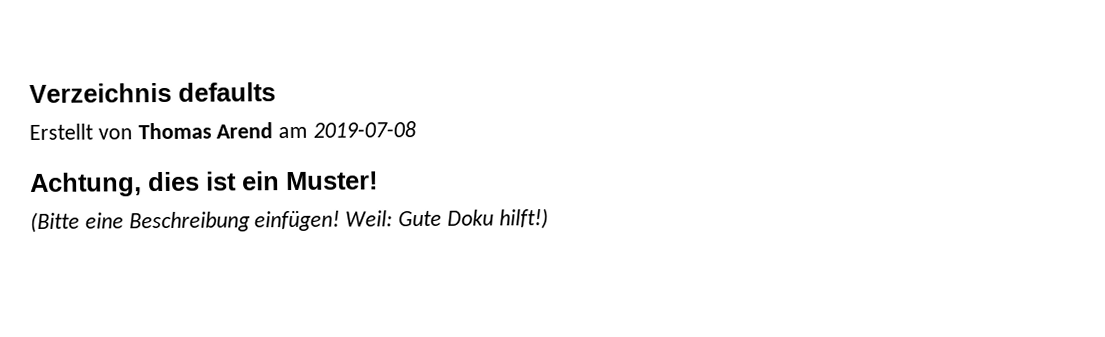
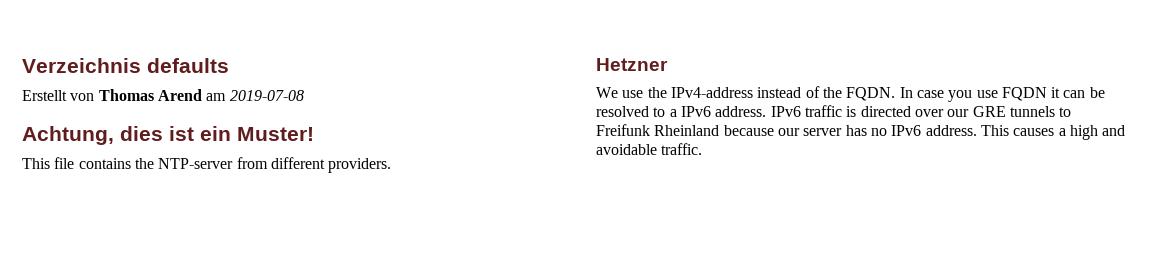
- (Bitte eine Beschreibung einfügen! Weil: Gute Doku hilft!)
+ This file contains the NTP-server from different providers.
+ Hetzner
+ We use the IPv4-address instead of the FQDN. In case you use FQDN it can be resolved to a IPv6 address. IPv6 traffic is directed over our GRE tunnels to Freifunk Rheinland because our server has no IPv6 address. This causes a high and avoidable traffic.

